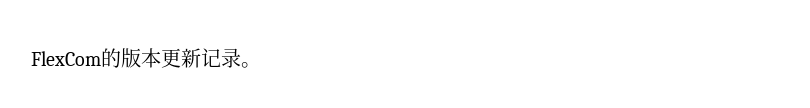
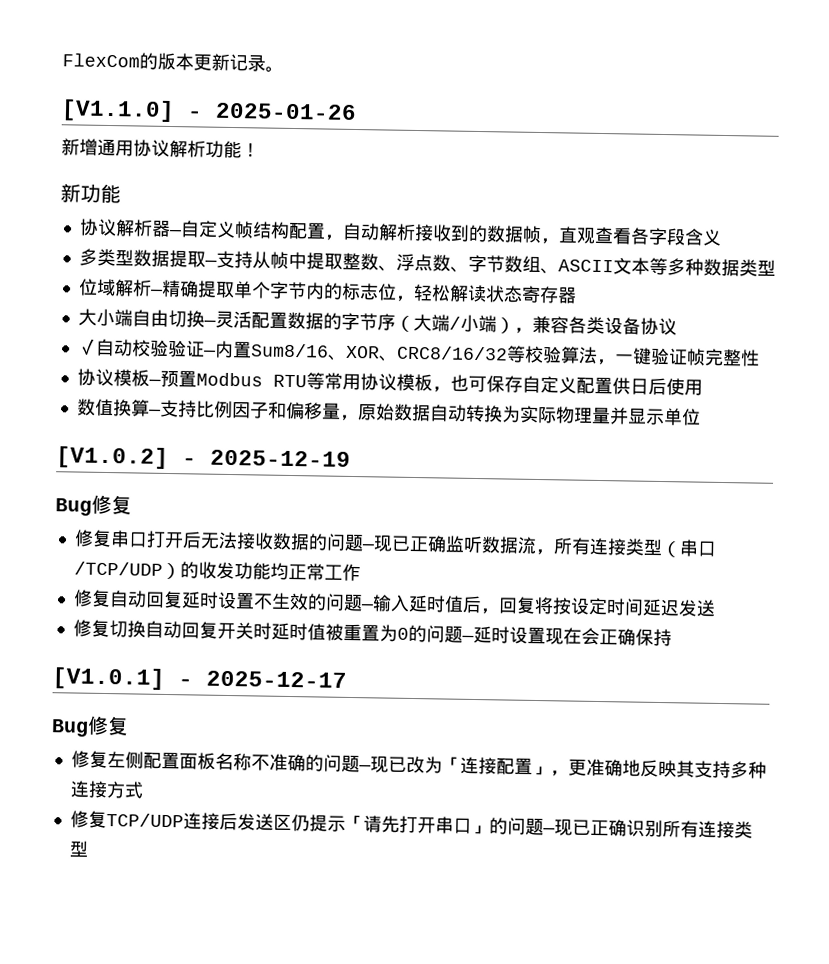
+ [V1.1.0] - 2025-01-26
+ 新增通用协议解析功能！
+ 新功能
+ 协议解析器—自定义帧结构配置，自动解析接收到的数据帧，直观查看各字段含义
+ 多类型数据提取—支持从帧中提取整数、浮点数、字节数组、ASCII文本等多种数据类型
+ 位域解析—精确提取单个字节内的标志位，轻松解读状态寄存器
+ 大小端自由切换—灵活配置数据的字节序（大端/小端），兼容各类设备协议
+ ✓自动校验验证—内置Sum8/16、XOR、CRC8/16/32等校验算法，一键验证帧完整性
+ 协议模板—预置Modbus RTU等常用协议模板，也可保存自定义配置供日后使用
+ 数值换算—支持比例因子和偏移量，原始数据自动转换为实际物理量并显示单位
+ [V1.0.2] - 2025-12-19
+ Bug修复
+ 修复串口打开后无法接收数据的问题—现已正确监听数据流，所有连接类型（串口/TCP/UDP）的收发功能均正常工作
+ 修复自动回复延时设置不生效的问题—输入延时值后，回复将按设定时间延迟发送
+ 修复切换自动回复开关时延时值被重置为0的问题—延时设置现在会正确保持
+ [V1.0.1] - 2025-12-17
+ Bug修复
+ 修复左侧配置面板名称不准确的问题—现已改为「连接配置」，更准确地反映其支持多种连接方式
+ 修复TCP/UDP连接后发送区仍提示「请先打开串口」的问题—现已正确识别所有连接类型

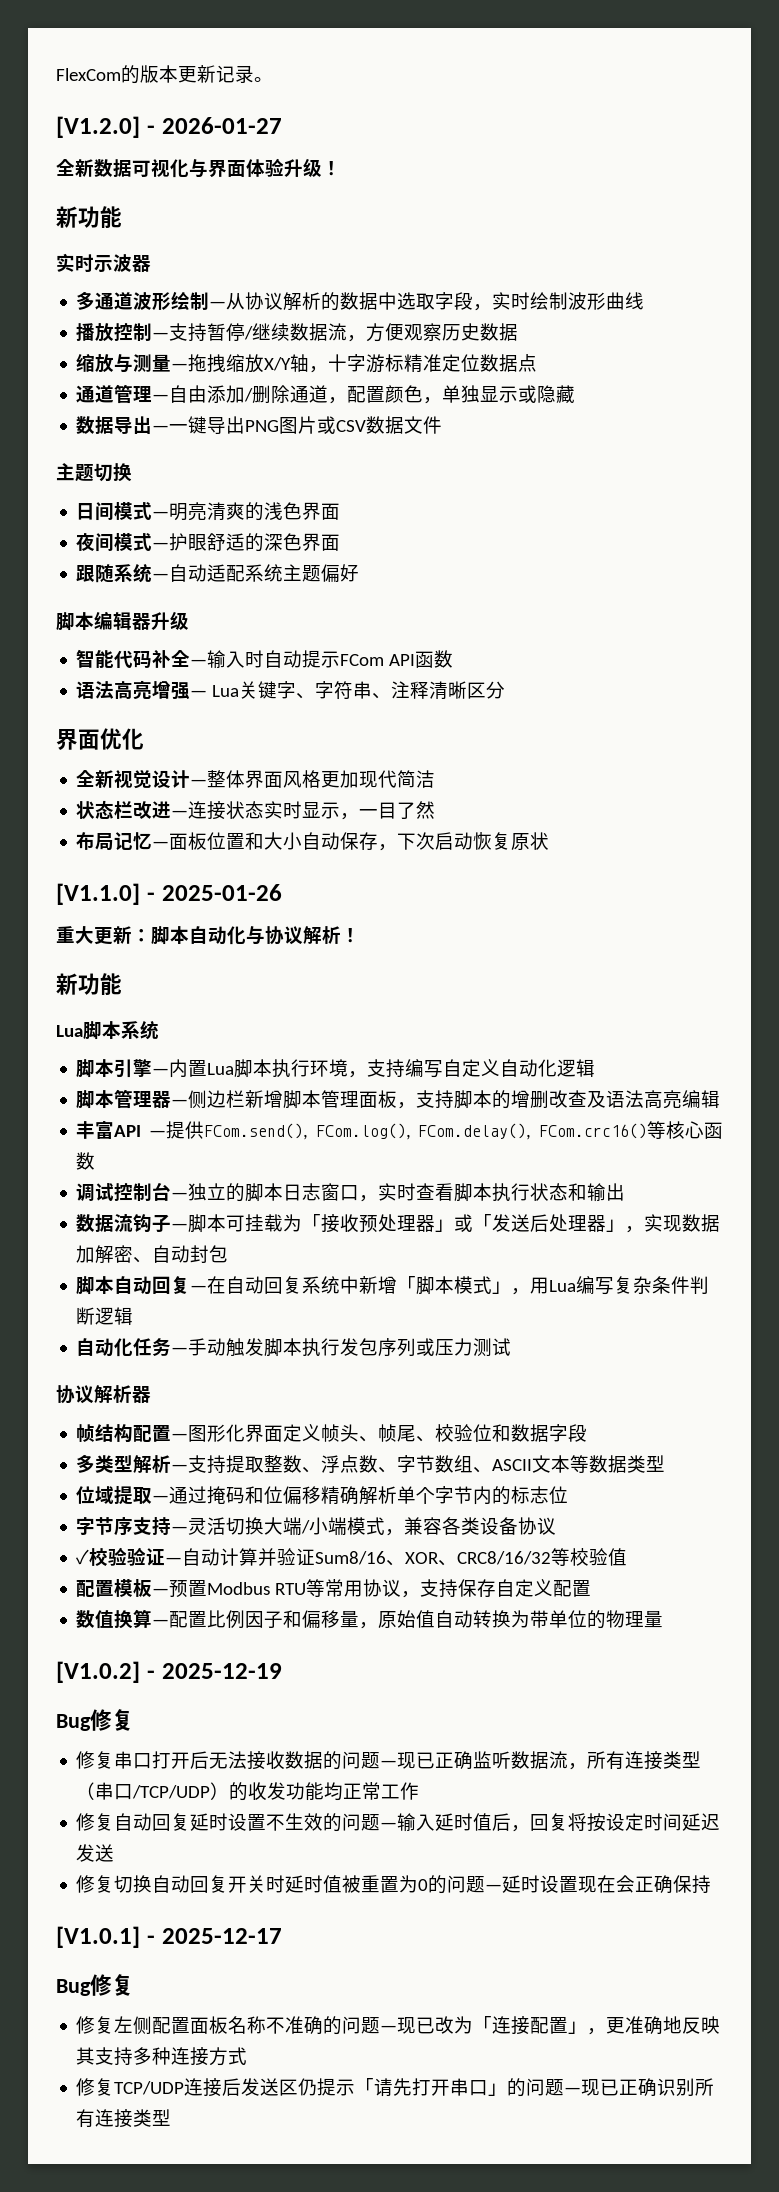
+ [V1.2.0] - 2026-01-27
+ 全新数据可视化与界面体验升级！
+ 新功能
+ 实时示波器
+ 多通道波形绘制—从协议解析的数据中选取字段，实时绘制波形曲线
+ 播放控制—支持暂停/继续数据流，方便观察历史数据
+ 缩放与测量—拖拽缩放X/Y轴，十字游标精准定位数据点
+ 通道管理—自由添加/删除通道，配置颜色，单独显示或隐藏
+ 数据导出—一键导出PNG图片或CSV数据文件
+ 主题切换
+ 日间模式—明亮清爽的浅色界面
+ 夜间模式—护眼舒适的深色界面
+ 跟随系统—自动适配系统主题偏好
+ 脚本编辑器升级
+ 智能代码补全—输入时自动提示FCom API函数
+ 语法高亮增强— Lua关键字、字符串、注释清晰区分
+ 界面优化
+ 全新视觉设计—整体界面风格更加现代简洁
+ 状态栏改进—连接状态实时显示，一目了然
+ 布局记忆—面板位置和大小自动保存，下次启动恢复原状
  [V1.1.0] - 2025-01-26
- 新增通用协议解析功能！
+ 重大更新：脚本自动化与协议解析！
  新功能
- 协议解析器—自定义帧结构配置，自动解析接收到的数据帧，直观查看各字段含义
+ Lua脚本系统
+ 脚本引擎—内置Lua脚本执行环境，支持编写自定义自动化逻辑
+ 脚本管理器—侧边栏新增脚本管理面板，支持脚本的增删改查及语法高亮编辑
+ 丰富API —提供FCom.send(), FCom.log(), FCom.delay(), FCom.crc16()等核心函数
+ 调试控制台—独立的脚本日志窗口，实时查看脚本执行状态和输出
+ 数据流钩子—脚本可挂载为「接收预处理器」或「发送后处理器」，实现数据加解密、自动封包
+ 脚本自动回复—在自动回复系统中新增「脚本模式」，用Lua编写复杂条件判断逻辑
+ 自动化任务—手动触发脚本执行发包序列或压力测试
+ 协议解析器
+ 帧结构配置—图形化界面定义帧头、帧尾、校验位和数据字段
- 多类型数据提取—支持从帧中提取整数、浮点数、字节数组、ASCII文本等多种数据类型
+ 多类型解析—支持提取整数、浮点数、字节数组、ASCII文本等数据类型
- 位域解析—精确提取单个字节内的标志位，轻松解读状态寄存器
- 大小端自由切换—灵活配置数据的字节序（大端/小端），兼容各类设备协议
+ 位域提取—通过掩码和位偏移精确解析单个字节内的标志位
+ 字节序支持—灵活切换大端/小端模式，兼容各类设备协议
- ✓自动校验验证—内置Sum8/16、XOR、CRC8/16/32等校验算法，一键验证帧完整性
- 协议模板—预置Modbus RTU等常用协议模板，也可保存自定义配置供日后使用
+ ✓校验验证—自动计算并验证Sum8/16、XOR、CRC8/16/32等校验值
+ 配置模板—预置Modbus RTU等常用协议，支持保存自定义配置
- 数值换算—支持比例因子和偏移量，原始数据自动转换为实际物理量并显示单位
+ 数值换算—配置比例因子和偏移量，原始值自动转换为带单位的物理量

